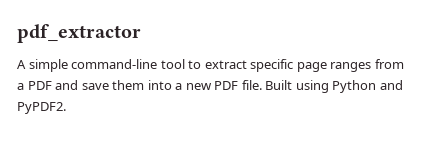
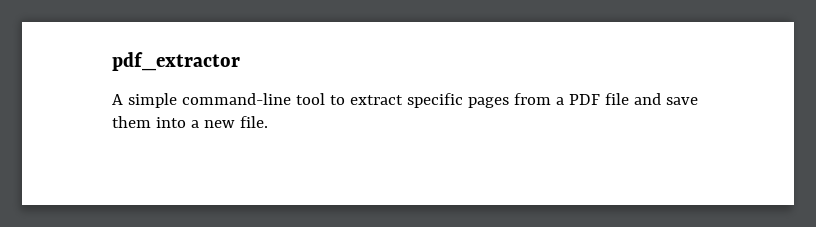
- A simple command-line tool to extract specific page ranges from a PDF and save them into a new PDF file. Built using Python and PyPDF2.
+ A simple command-line tool to extract specific pages from a PDF file and save them into a new file.

